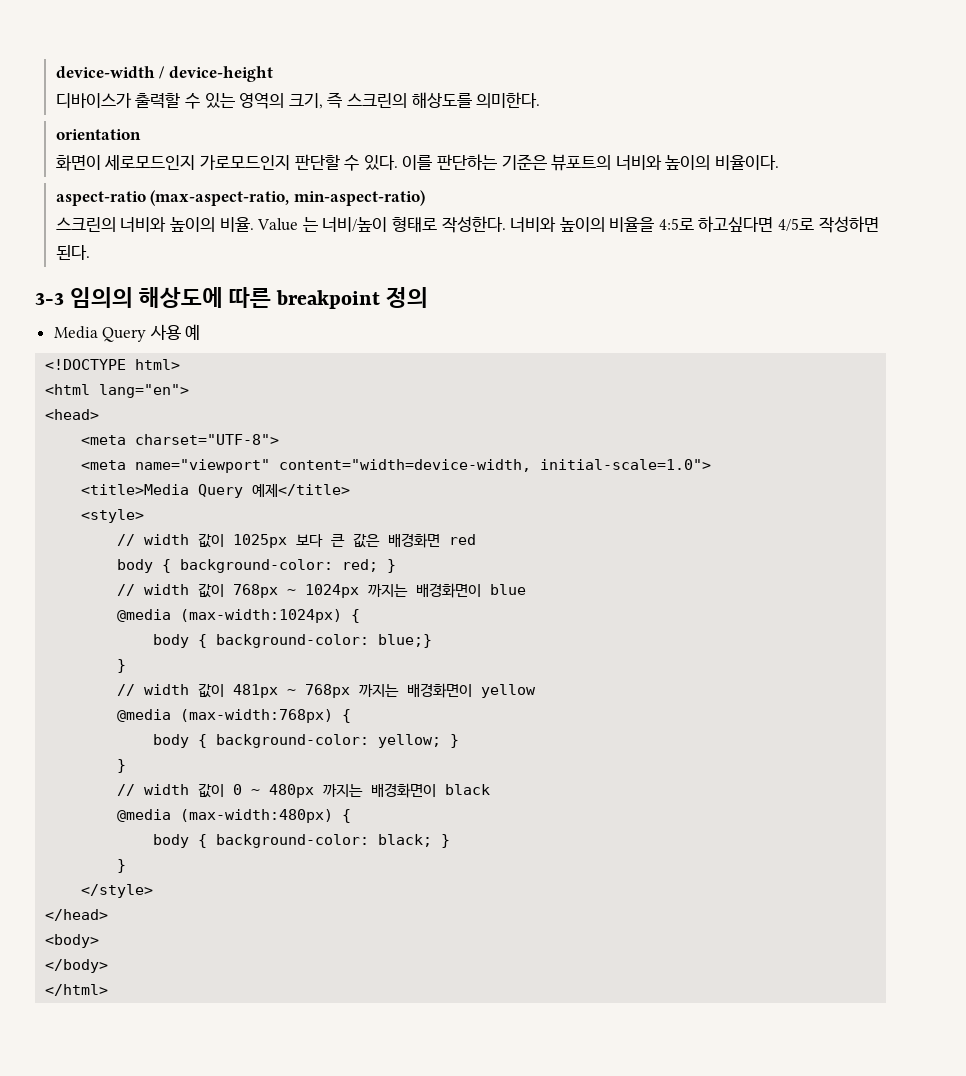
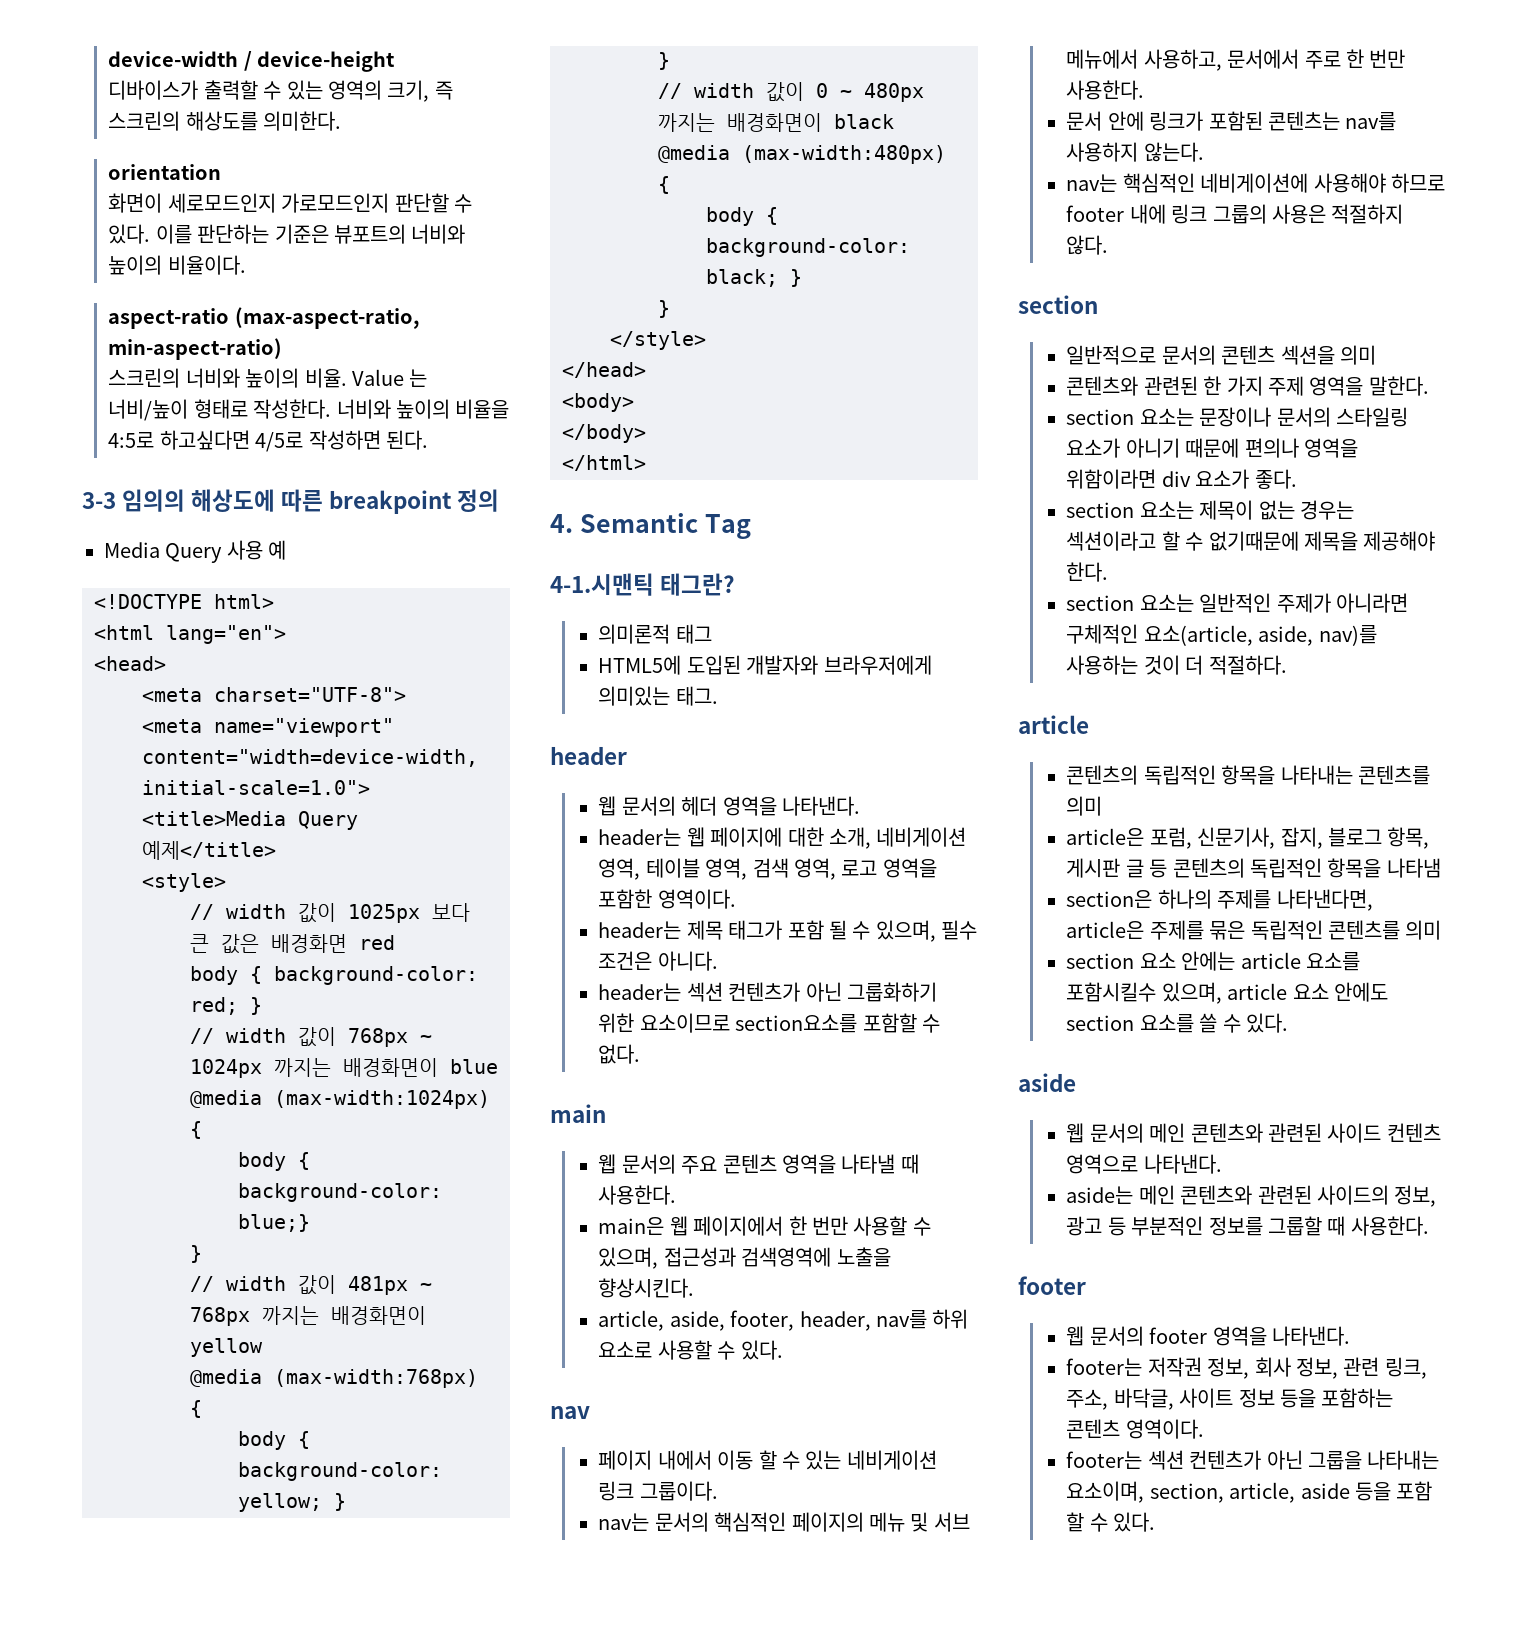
+ 4. Semantic Tag
+ 4-1.시맨틱 태그란?
+ 의미론적 태그
+ HTML5에 도입된 개발자와 브라우저에게 의미있는 태그.
+ header
+ 웹 문서의 헤더 영역을 나타낸다.
+ header는 웹 페이지에 대한 소개, 네비게이션 영역, 테이블 영역, 검색 영역, 로고 영역을 포함한 영역이다.
+ header는 제목 태그가 포함 될 수 있으며, 필수 조건은 아니다.
+ header는 섹션 컨텐츠가 아닌 그룹화하기 위한 요소이므로 section요소를 포함할 수 없다.
+ main
+ 웹 문서의 주요 콘텐츠 영역을 나타낼 때 사용한다.
+ main은 웹 페이지에서 한 번만 사용할 수 있으며, 접근성과 검색영역에 노출을 향상시킨다.
+ article, aside, footer, header, nav를 하위 요소로 사용할 수 있다.
+ nav
+ 페이지 내에서 이동 할 수 있는 네비게이션 링크 그룹이다.
+ nav는 문서의 핵심적인 페이지의 메뉴 및 서브 메뉴에서 사용하고, 문서에서 주로 한 번만 사용한다.
+ 문서 안에 링크가 포함된 콘텐츠는 nav를 사용하지 않는다.
+ nav는 핵심적인 네비게이션에 사용해야 하므로 footer 내에 링크 그룹의 사용은 적절하지 않다.
+ section
+ 일반적으로 문서의 콘텐츠 섹션을 의미
+ 콘텐츠와 관련된 한 가지 주제 영역을 말한다.
+ section 요소는 문장이나 문서의 스타일링 요소가 아니기 때문에 편의나 영역을 위함이라면 div 요소가 좋다.
+ section 요소는 제목이 없는 경우는 섹션이라고 할 수 없기때문에 제목을 제공해야 한다.
+ section 요소는 일반적인 주제가 아니라면 구체적인 요소(article, aside, nav)를 사용하는 것이 더 적절하다.
+ article
+ 콘텐츠의 독립적인 항목을 나타내는 콘텐츠를 의미
+ article은 포럼, 신문기사, 잡지, 블로그 항목, 게시판 글 등 콘텐츠의 독립적인 항목을 나타냄
+ section은 하나의 주제를 나타낸다면, article은 주제를 묶은 독립적인 콘텐츠를 의미
+ section 요소 안에는 article 요소를 포함시킬수 있으며, article 요소 안에도 section 요소를 쓸 수 있다.
+ aside
+ 웹 문서의 메인 콘텐츠와 관련된 사이드 컨텐츠 영역으로 나타낸다.
+ aside는 메인 콘텐츠와 관련된 사이드의 정보, 광고 등 부분적인 정보를 그룹할 때 사용한다.
+ footer
+ 웹 문서의 footer 영역을 나타낸다.
+ footer는 저작권 정보, 회사 정보, 관련 링크, 주소, 바닥글, 사이트 정보 등을 포함하는 콘텐츠 영역이다.
+ footer는 섹션 컨텐츠가 아닌 그룹을 나타내는 요소이며, section, article, aside 등을 포함 할 수 있다.

